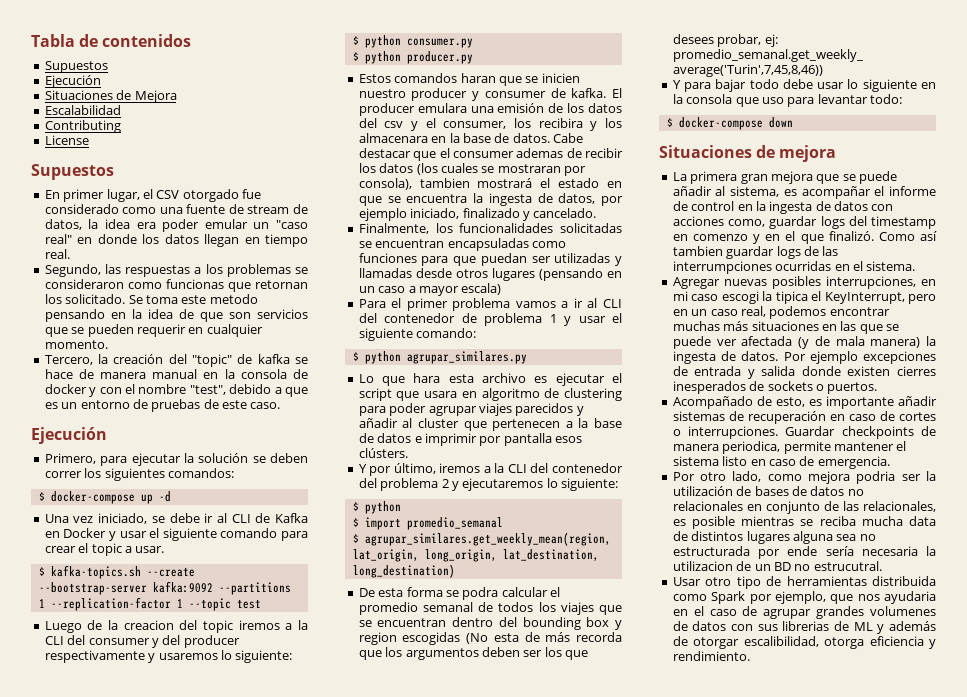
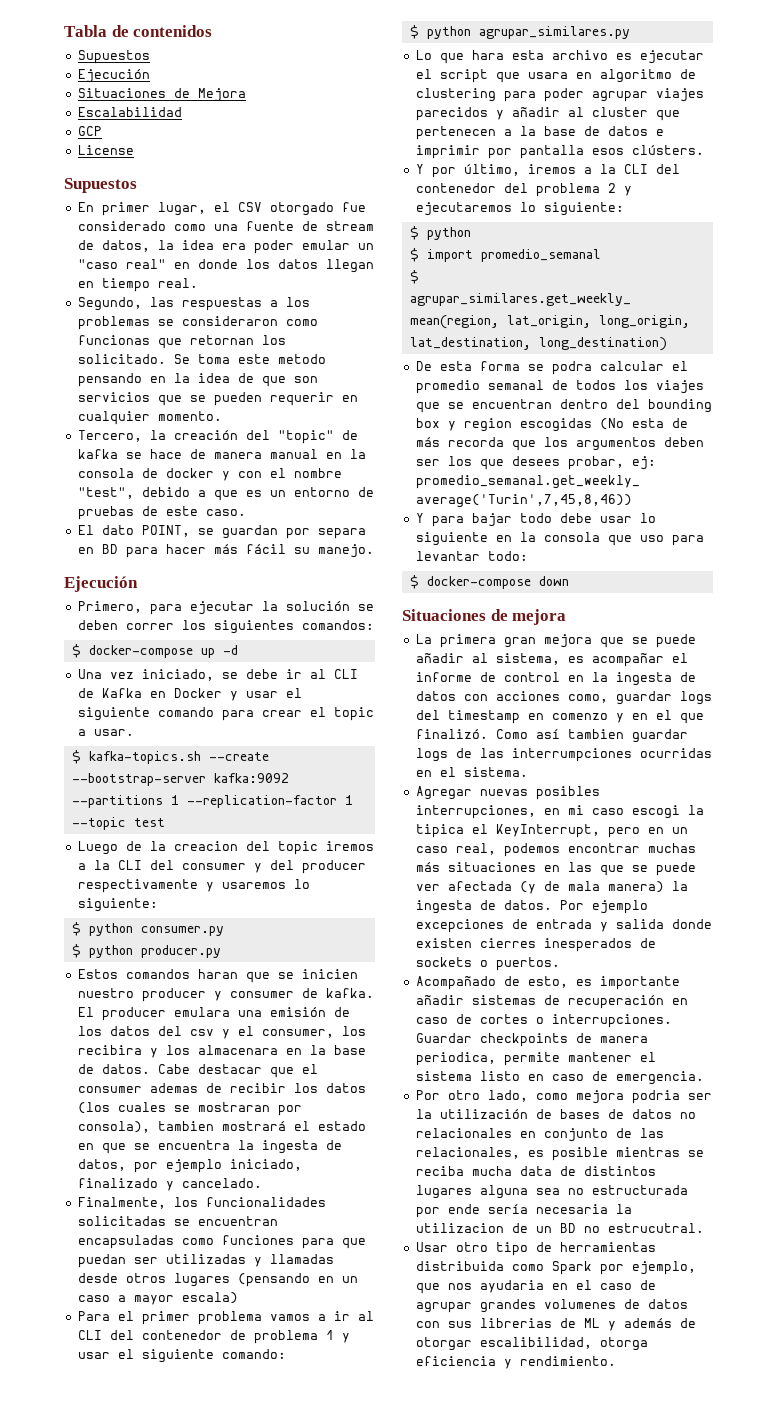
- Contributing
+ GCP
+ El dato POINT, se guardan por separa en BD para hacer más fácil su manejo.

